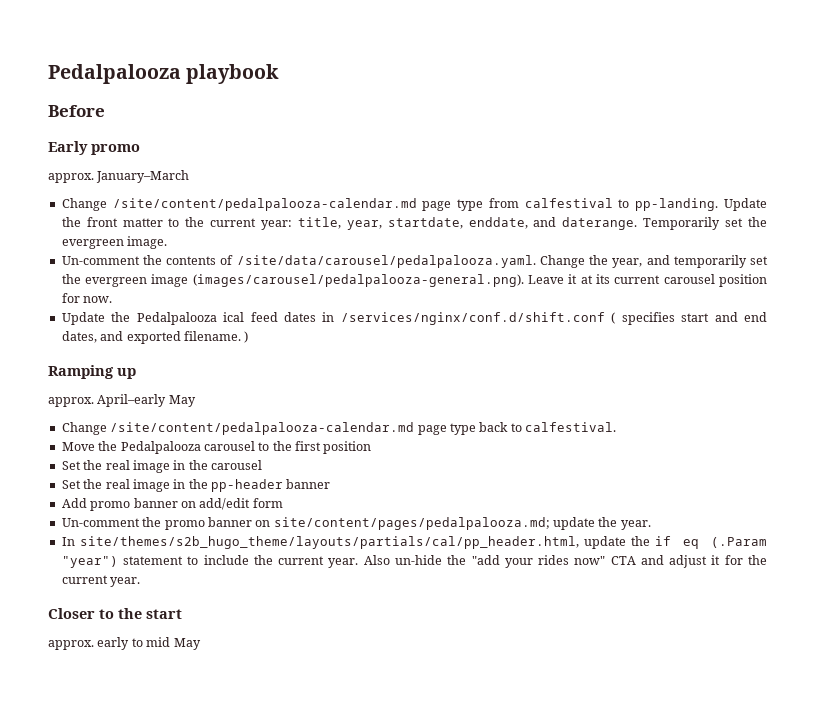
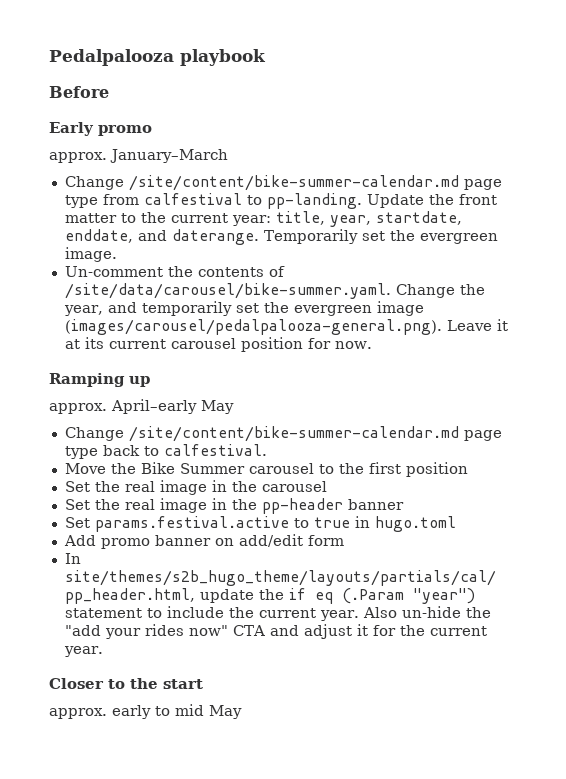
- Change /site/content/pedalpalooza-calendar.md page type from calfestival to pp-landing.
+ Change /site/content/bike-summer-calendar.md page type from calfestival to pp-landing.
- Un-comment the contents of /site/data/carousel/pedalpalooza.yaml. Change the year, and temporarily set the evergreen image (images/carousel/pedalpalooza-general.png). Leave it at its current carousel position for now.
+ Un-comment the contents of /site/data/carousel/bike-summer.yaml. Change the year, and temporarily set the evergreen image (images/carousel/pedalpalooza-general.png). Leave it at its current carousel position for now.
- Update the Pedalpalooza ical feed dates in /services/nginx/conf.d/shift.conf ( specifies start and end dates, and exported filename. )
- Change /site/content/pedalpalooza-calendar.md page type back to calfestival.
+ Change /site/content/bike-summer-calendar.md page type back to calfestival.
- Move the Pedalpalooza carousel to the first position
+ Move the Bike Summer carousel to the first position
+ Set params.festival.active to true in hugo.toml
- Un-comment the promo banner on site/content/pages/pedalpalooza.md; update the year.

